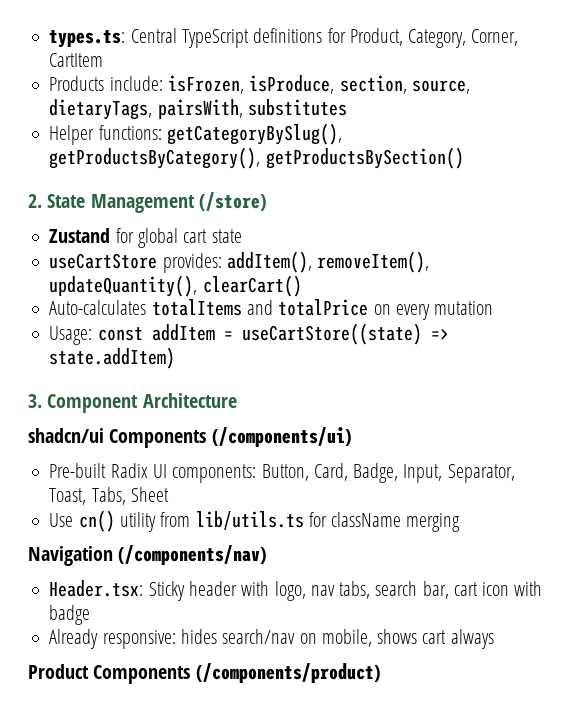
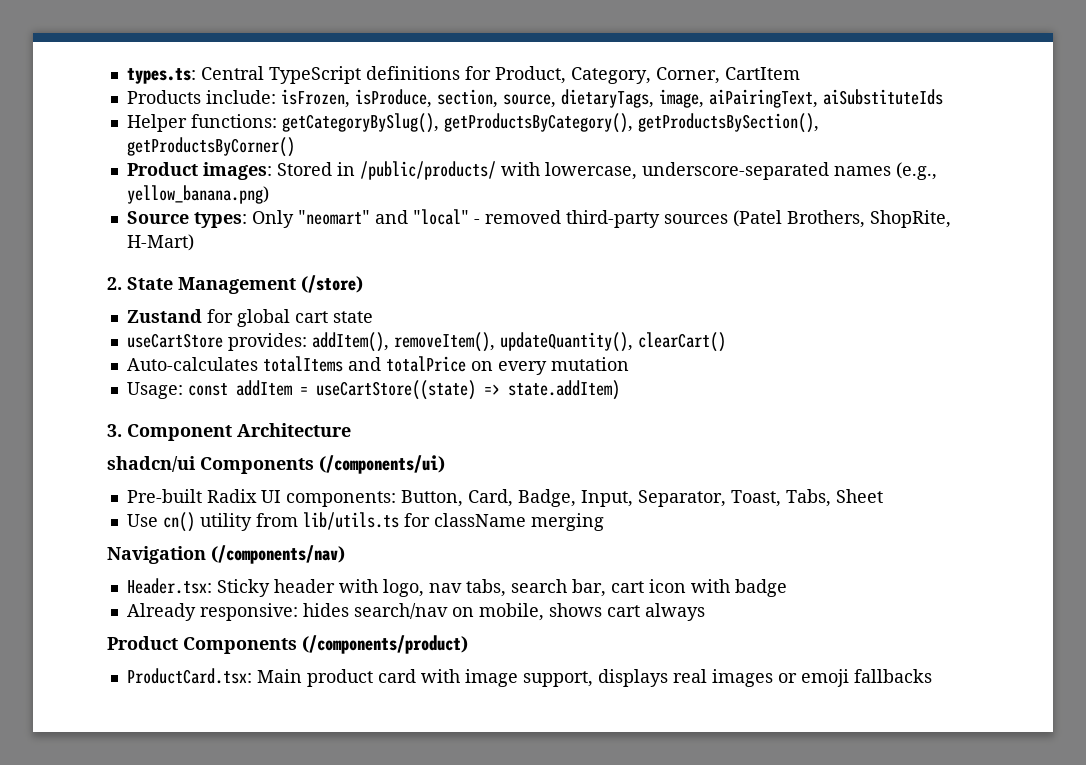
- Products include: isFrozen, isProduce, section, source, dietaryTags, pairsWith, substitutes
+ Products include: isFrozen, isProduce, section, source, dietaryTags, image, aiPairingText, aiSubstituteIds
- Helper functions: getCategoryBySlug(), getProductsByCategory(), getProductsBySection()
+ Helper functions: getCategoryBySlug(), getProductsByCategory(), getProductsBySection(), getProductsByCorner()
+ Product images: Stored in /public/products/ with lowercase, underscore-separated names (e.g., yellow_banana.png)
+ Source types: Only "neomart" and "local" - removed third-party sources (Patel Brothers, ShopRite, H-Mart)
+ ProductCard.tsx: Main product card with image support, displays real images or emoji fallbacks

